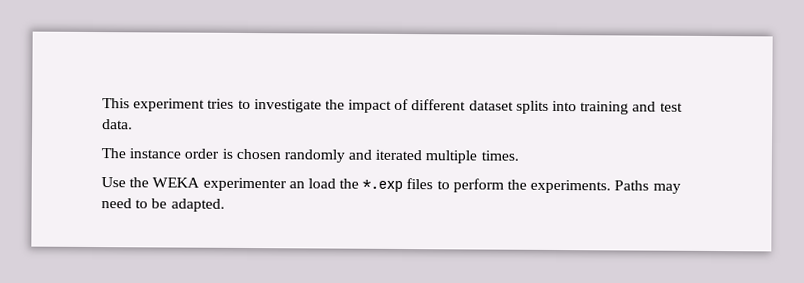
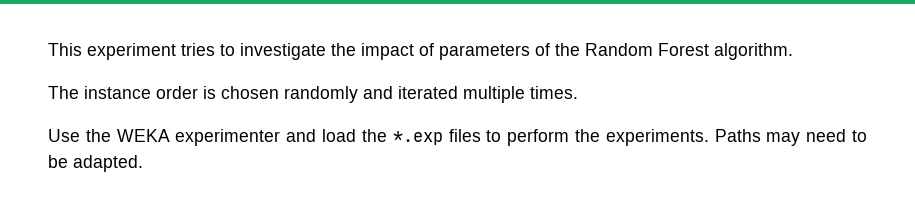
- This experiment tries to investigate the impact of different dataset splits into training and test data.
+ This experiment tries to investigate the impact of parameters of the Random Forest algorithm.
- Use the WEKA experimenter an load the *.exp files to perform the experiments.
+ Use the WEKA experimenter and load the *.exp files to perform the experiments.

